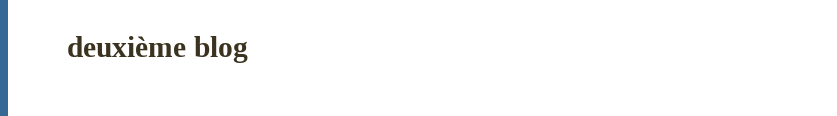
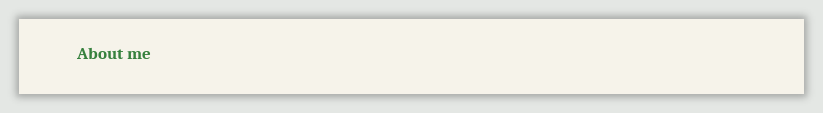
- deuxième blog
+ About me

